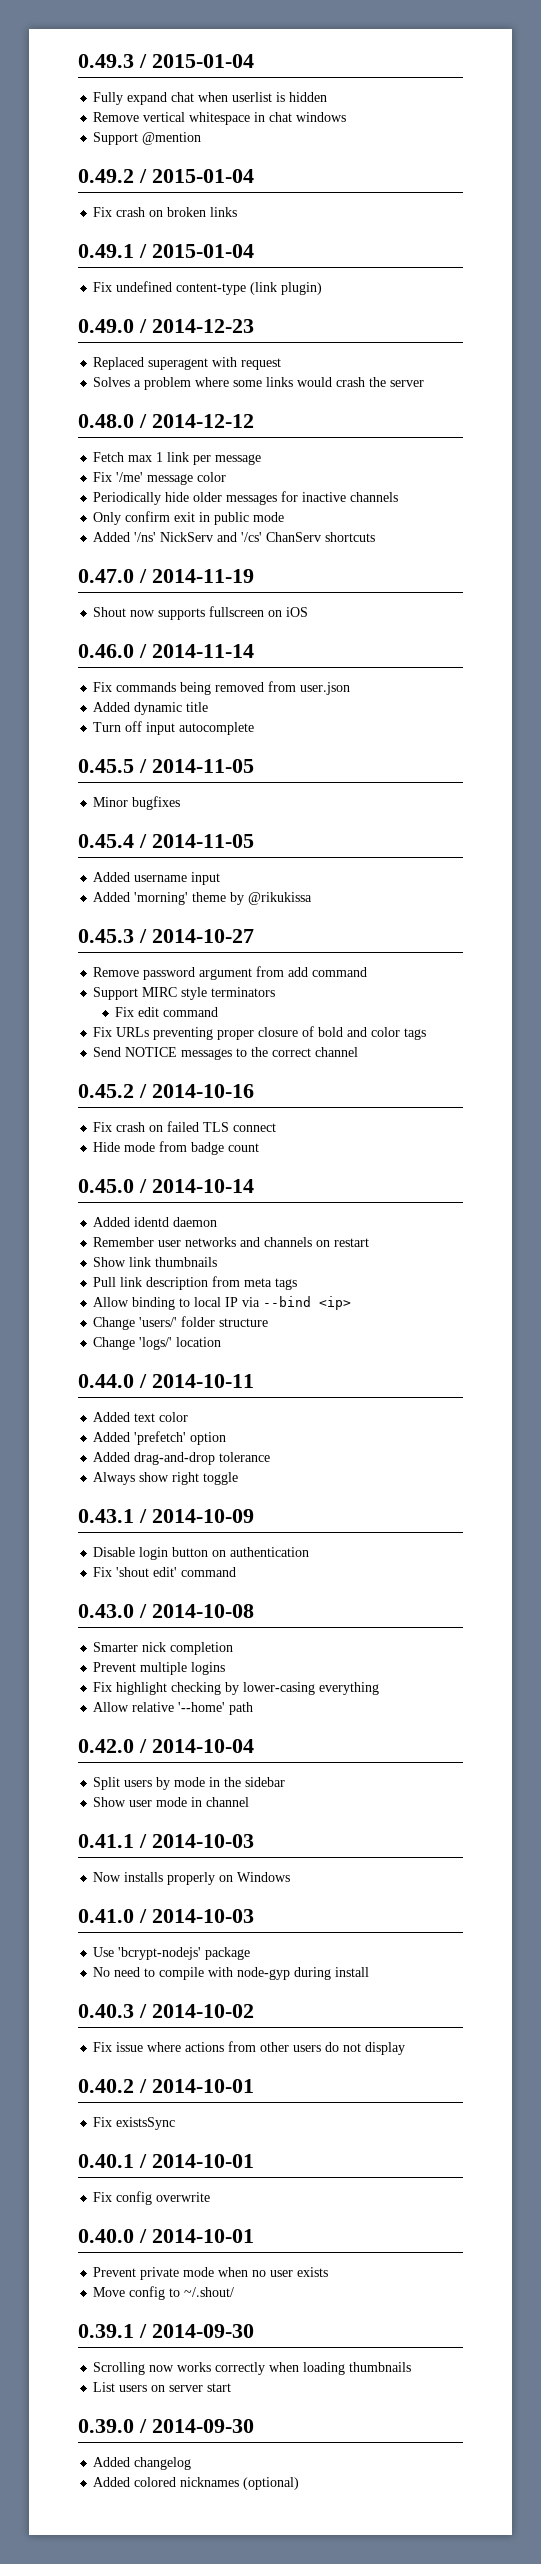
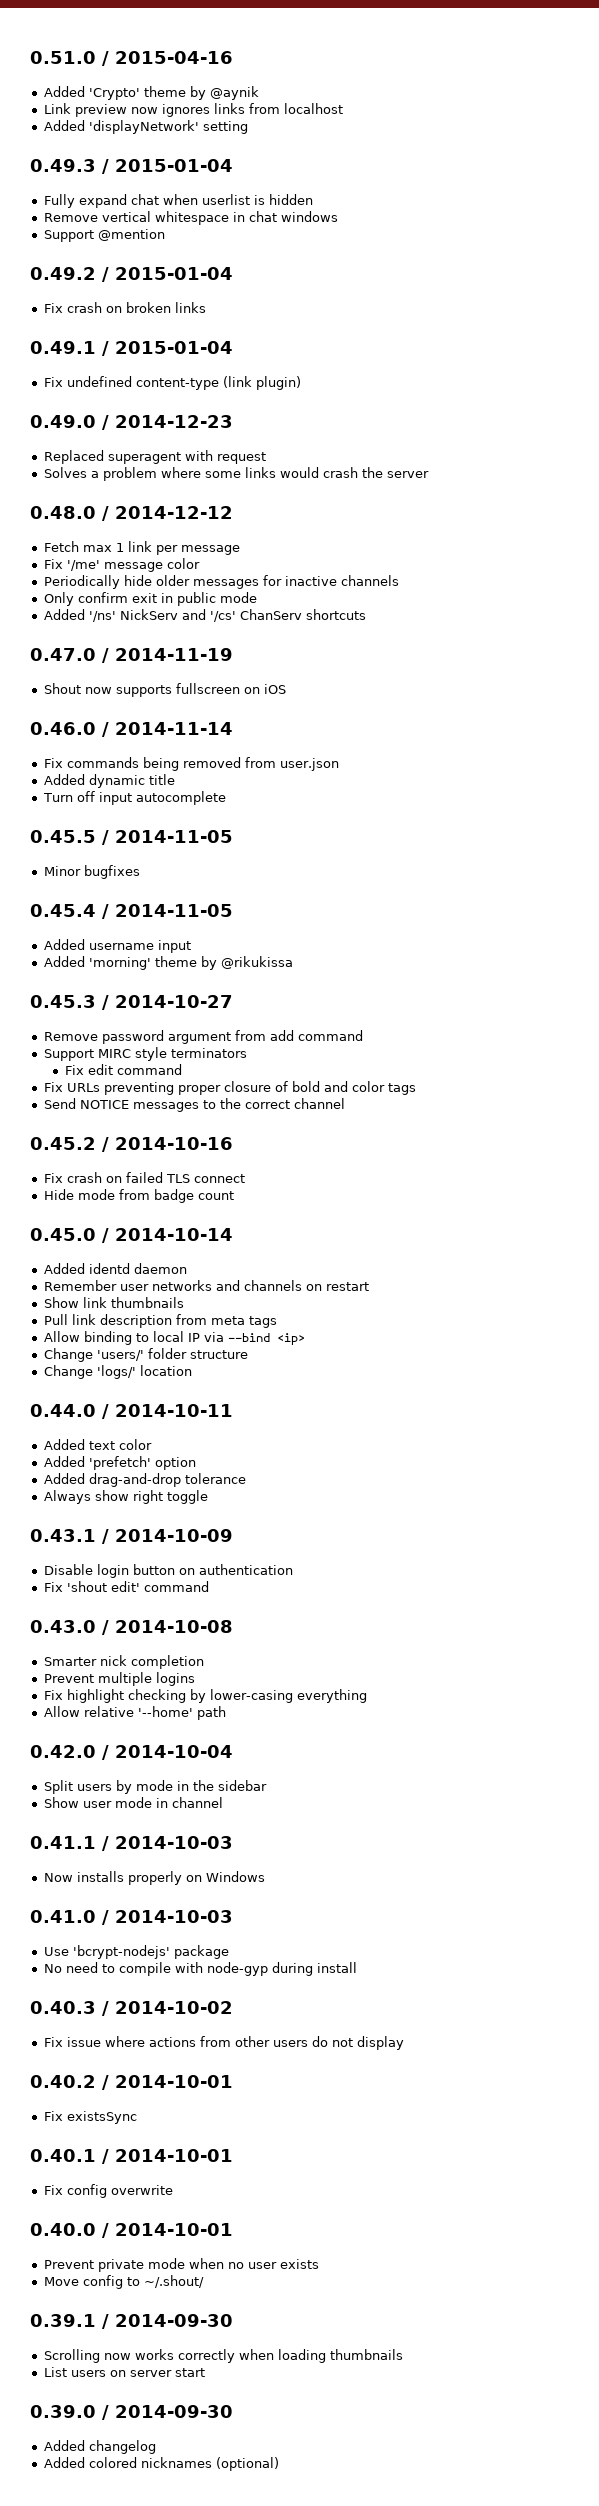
+ 0.51.0 / 2015-04-16
+ Added 'Crypto' theme by @aynik
+ Link preview now ignores links from localhost
+ Added 'displayNetwork' setting

